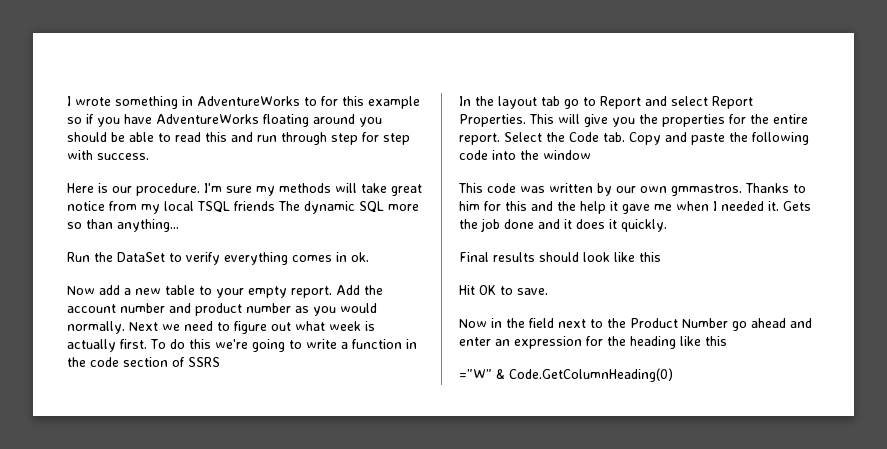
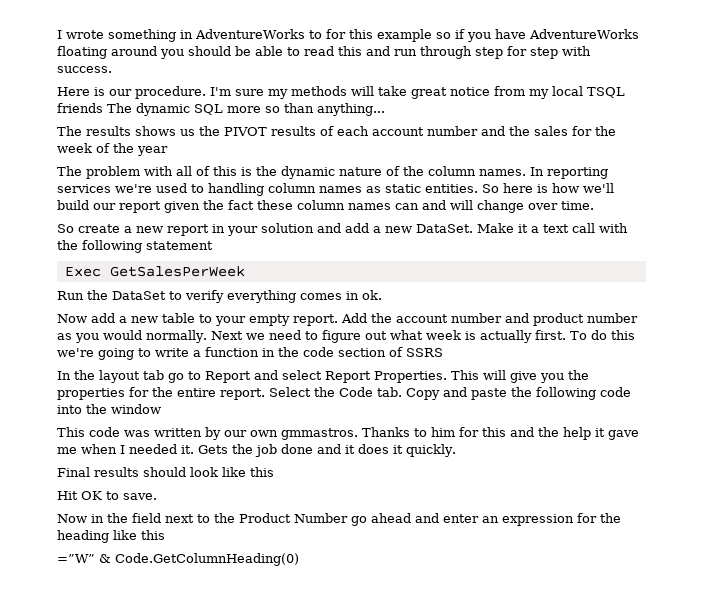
+ The results shows us the PIVOT results of each account number and the sales for the week of the year
+ The problem with all of this is the dynamic nature of the column names. In reporting services we're used to handling column names as static entities. So here is how we'll build our report given the fact these column names can and will change over time.
+ So create a new report in your solution and add a new DataSet. Make it a text call with the following statement
+ Exec GetSalesPerWeek

